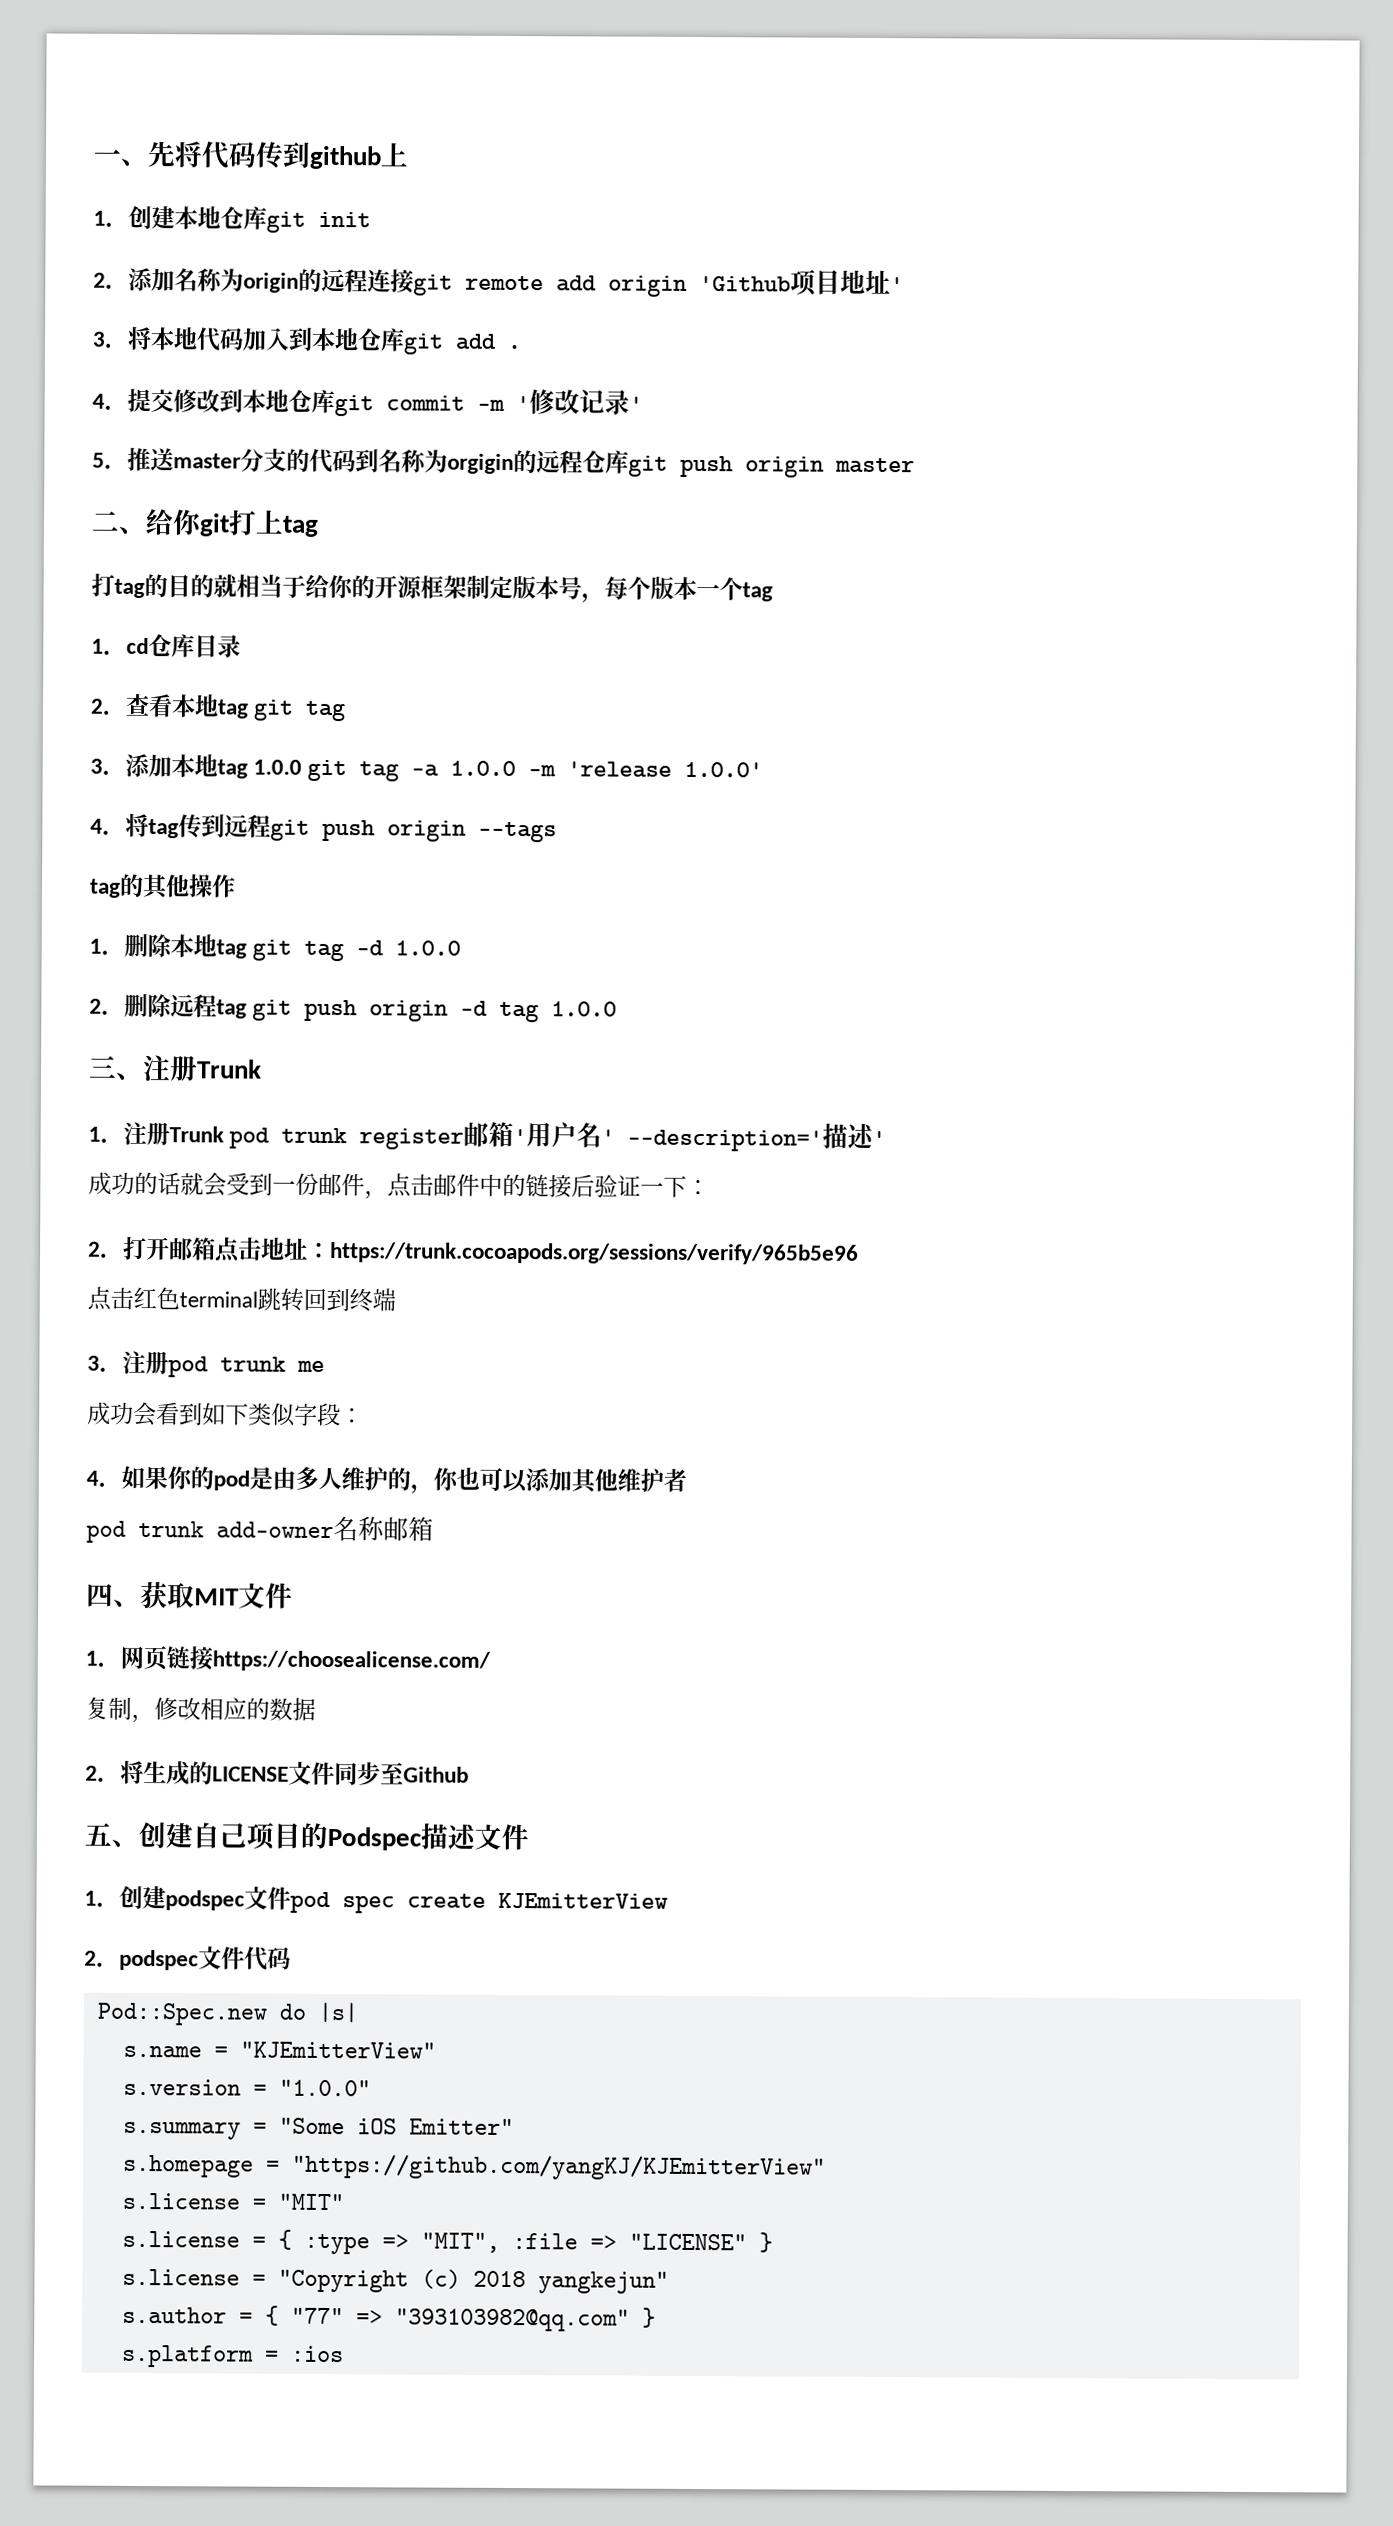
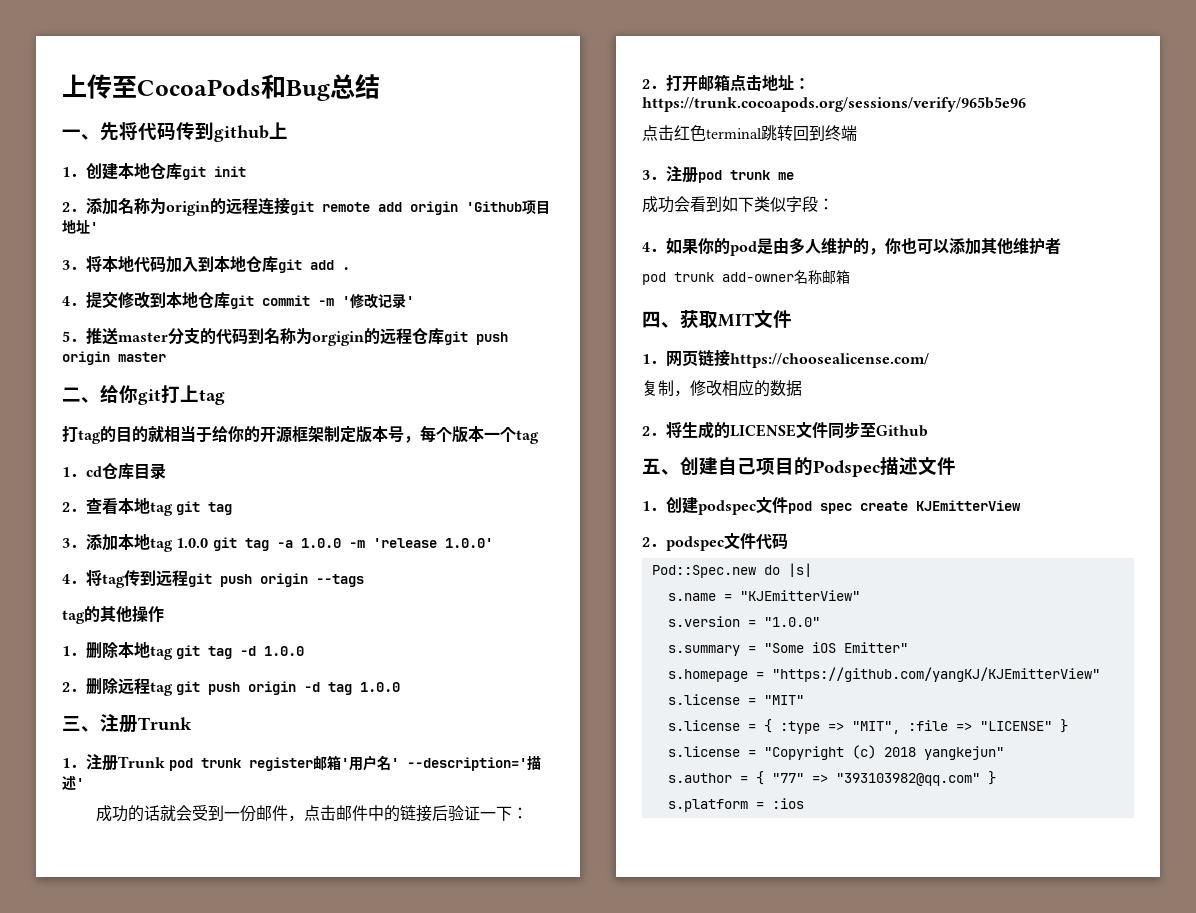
+ 上传至CocoaPods和Bug总结

